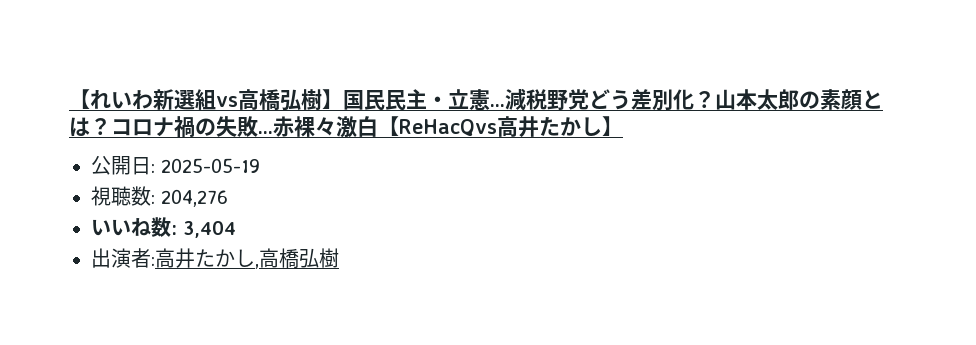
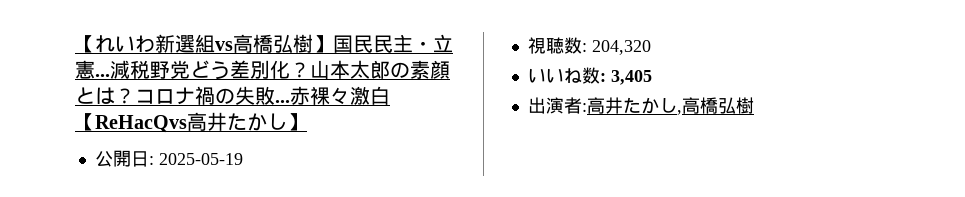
- 視聴数: 204,276
+ 視聴数: 204,320
- いいね数: 3,404
+ いいね数: 3,405

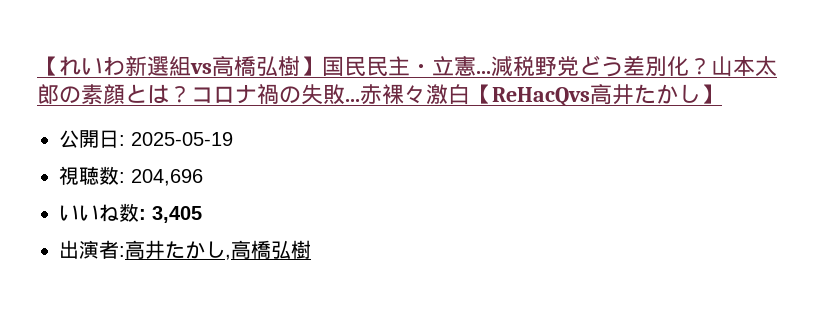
- 視聴数: 204,320
+ 視聴数: 204,696

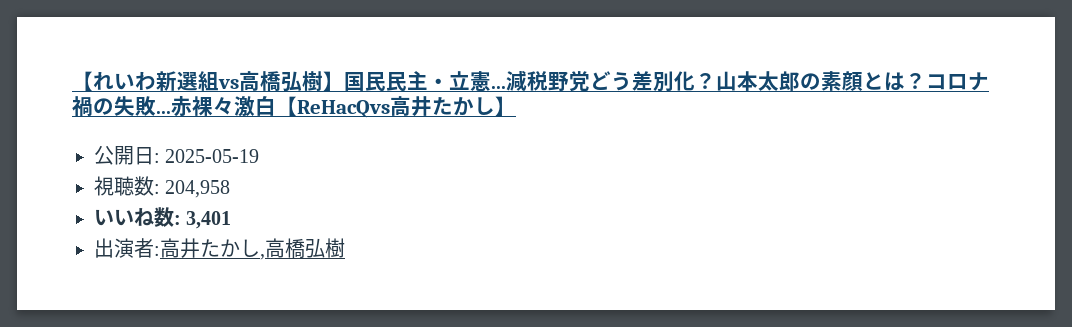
- 視聴数: 204,696
+ 視聴数: 204,958
- いいね数: 3,405
+ いいね数: 3,401

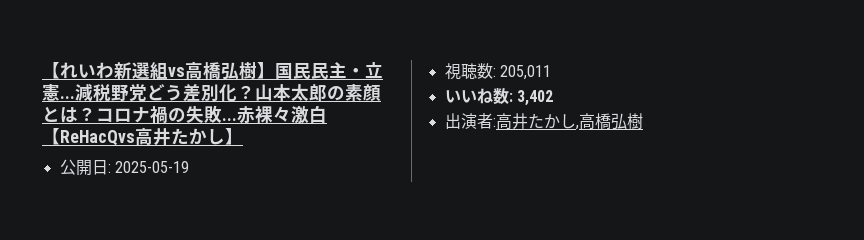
- 視聴数: 204,958
+ 視聴数: 205,011
- いいね数: 3,401
+ いいね数: 3,402

